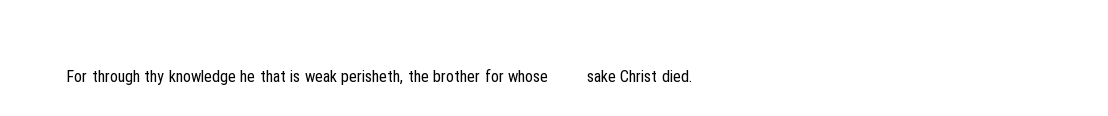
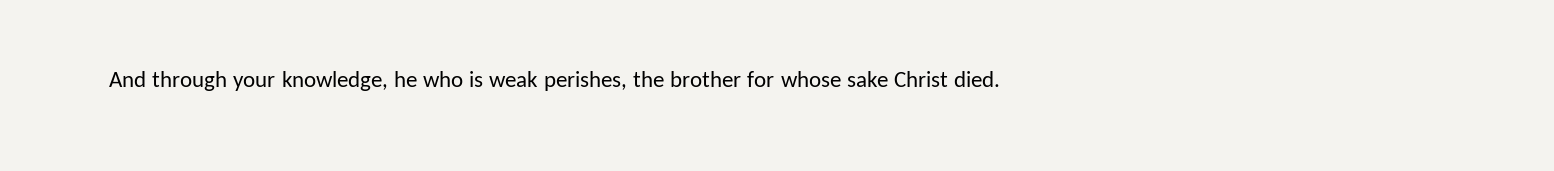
- For through thy knowledge he that is weak perisheth, the brother for whose sake Christ died.
+ And through your knowledge, he who is weak perishes, the brother for whose sake Christ died.

